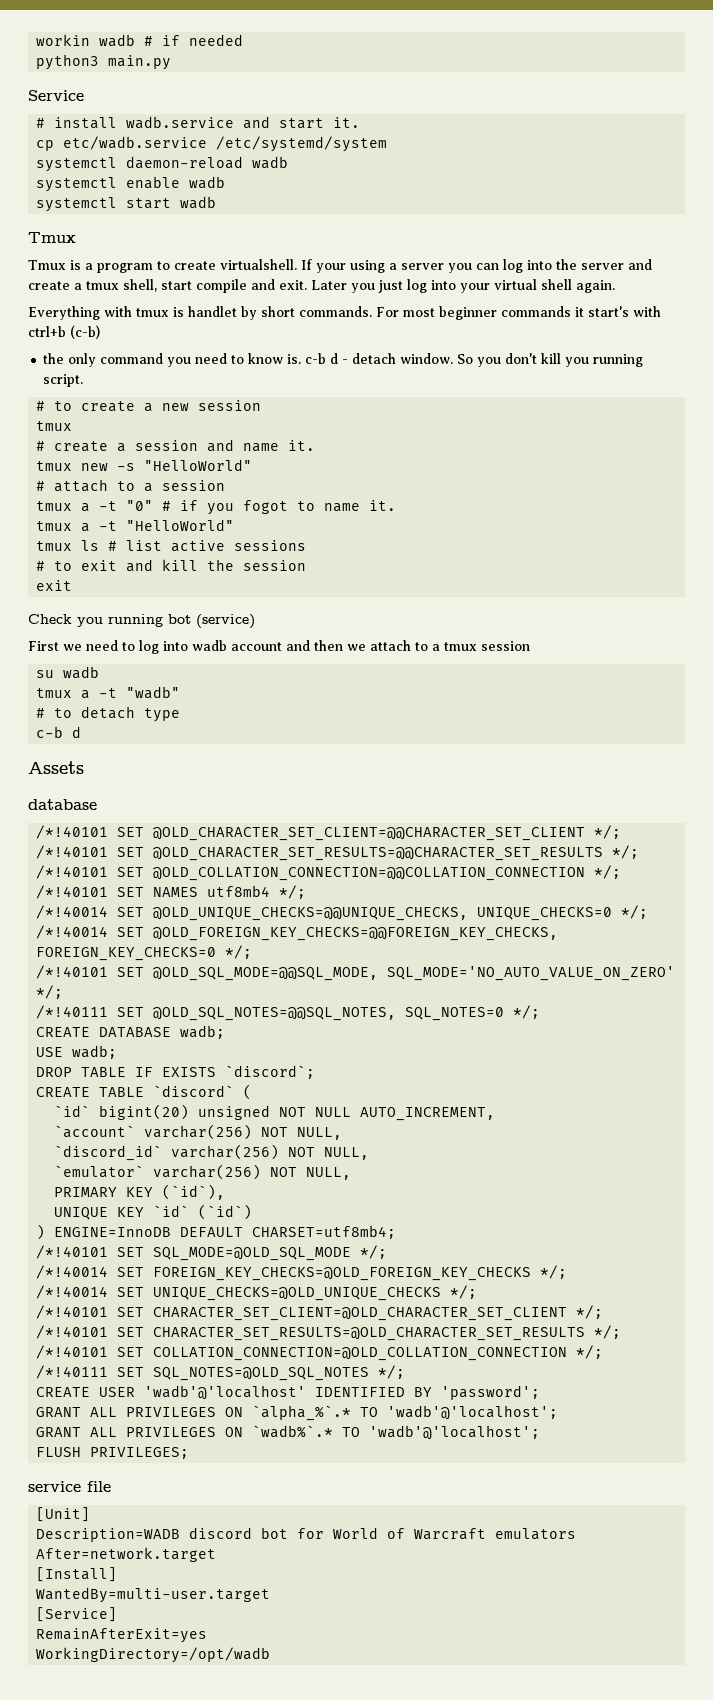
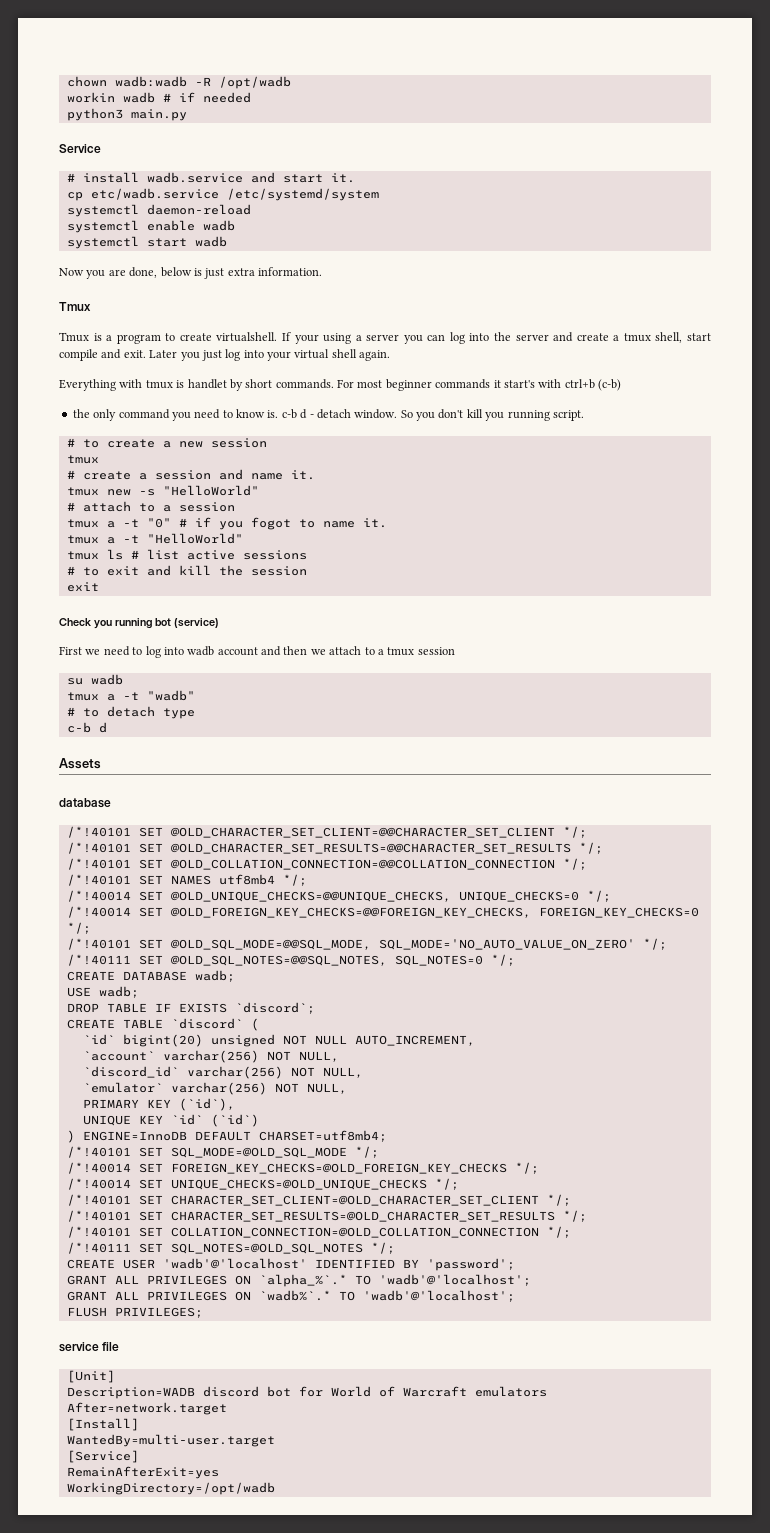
+ chown wadb:wadb -R /opt/wadb
- systemctl daemon-reload wadb
+ systemctl daemon-reload
+ Now you are done, below is just extra information.

